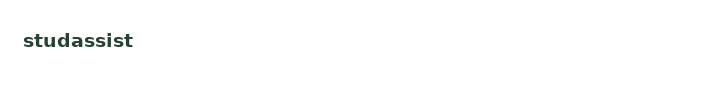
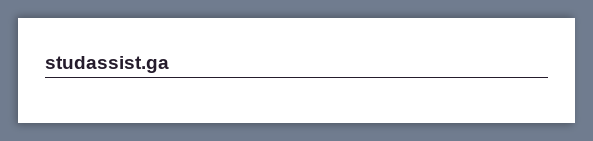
- studassist
+ studassist.ga

